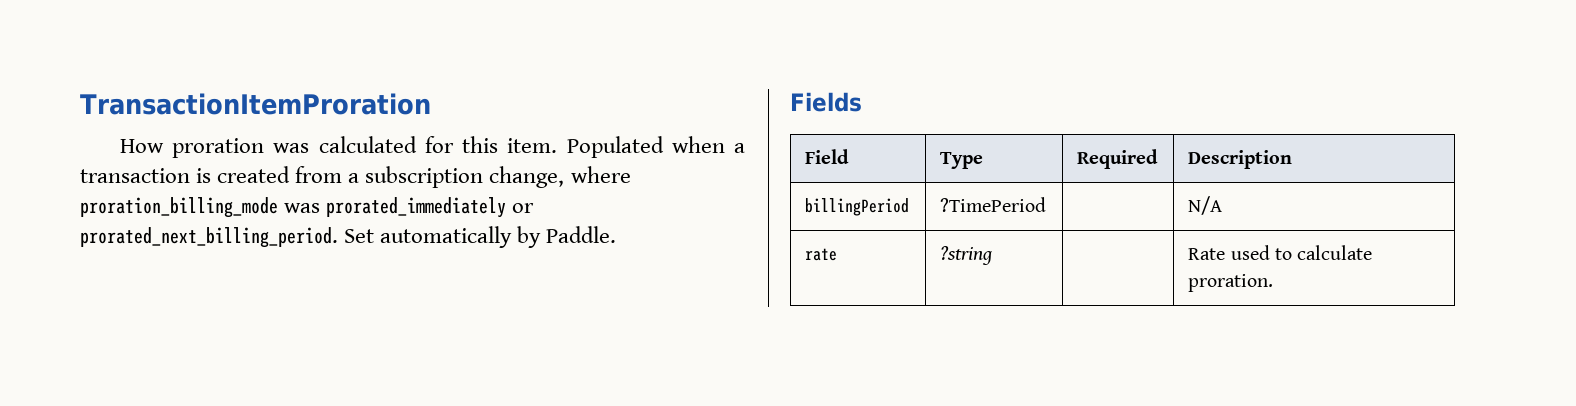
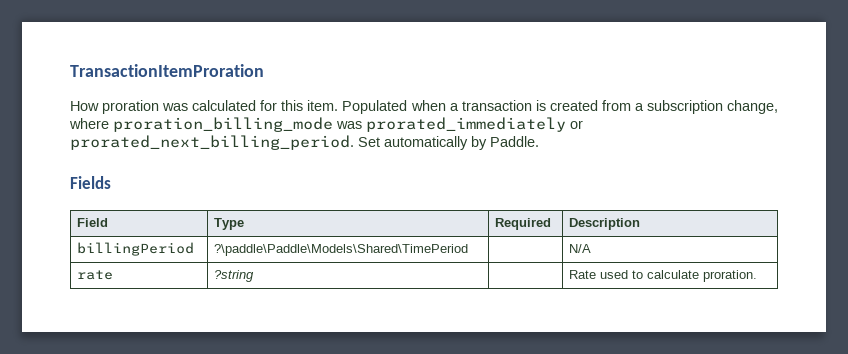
- billingPeriod | ?TimePeriod | | N/A
+ billingPeriod | ?\paddle\Paddle\Models\Shared\TimePeriod | | N/A

